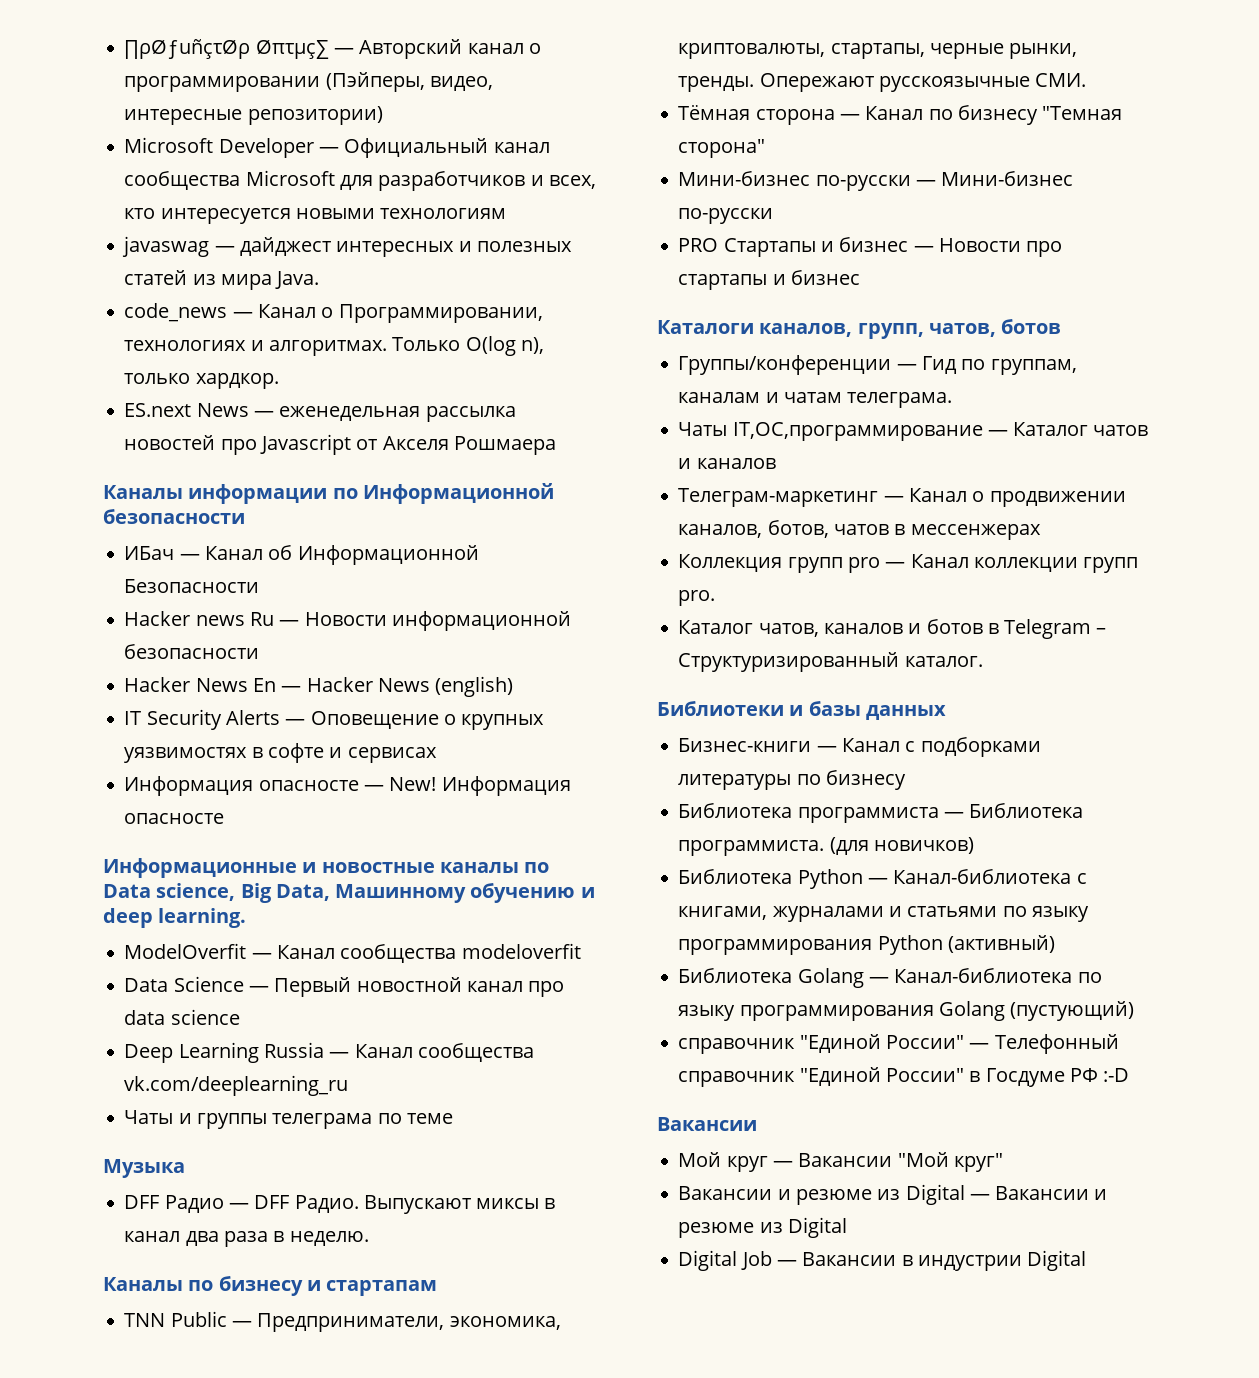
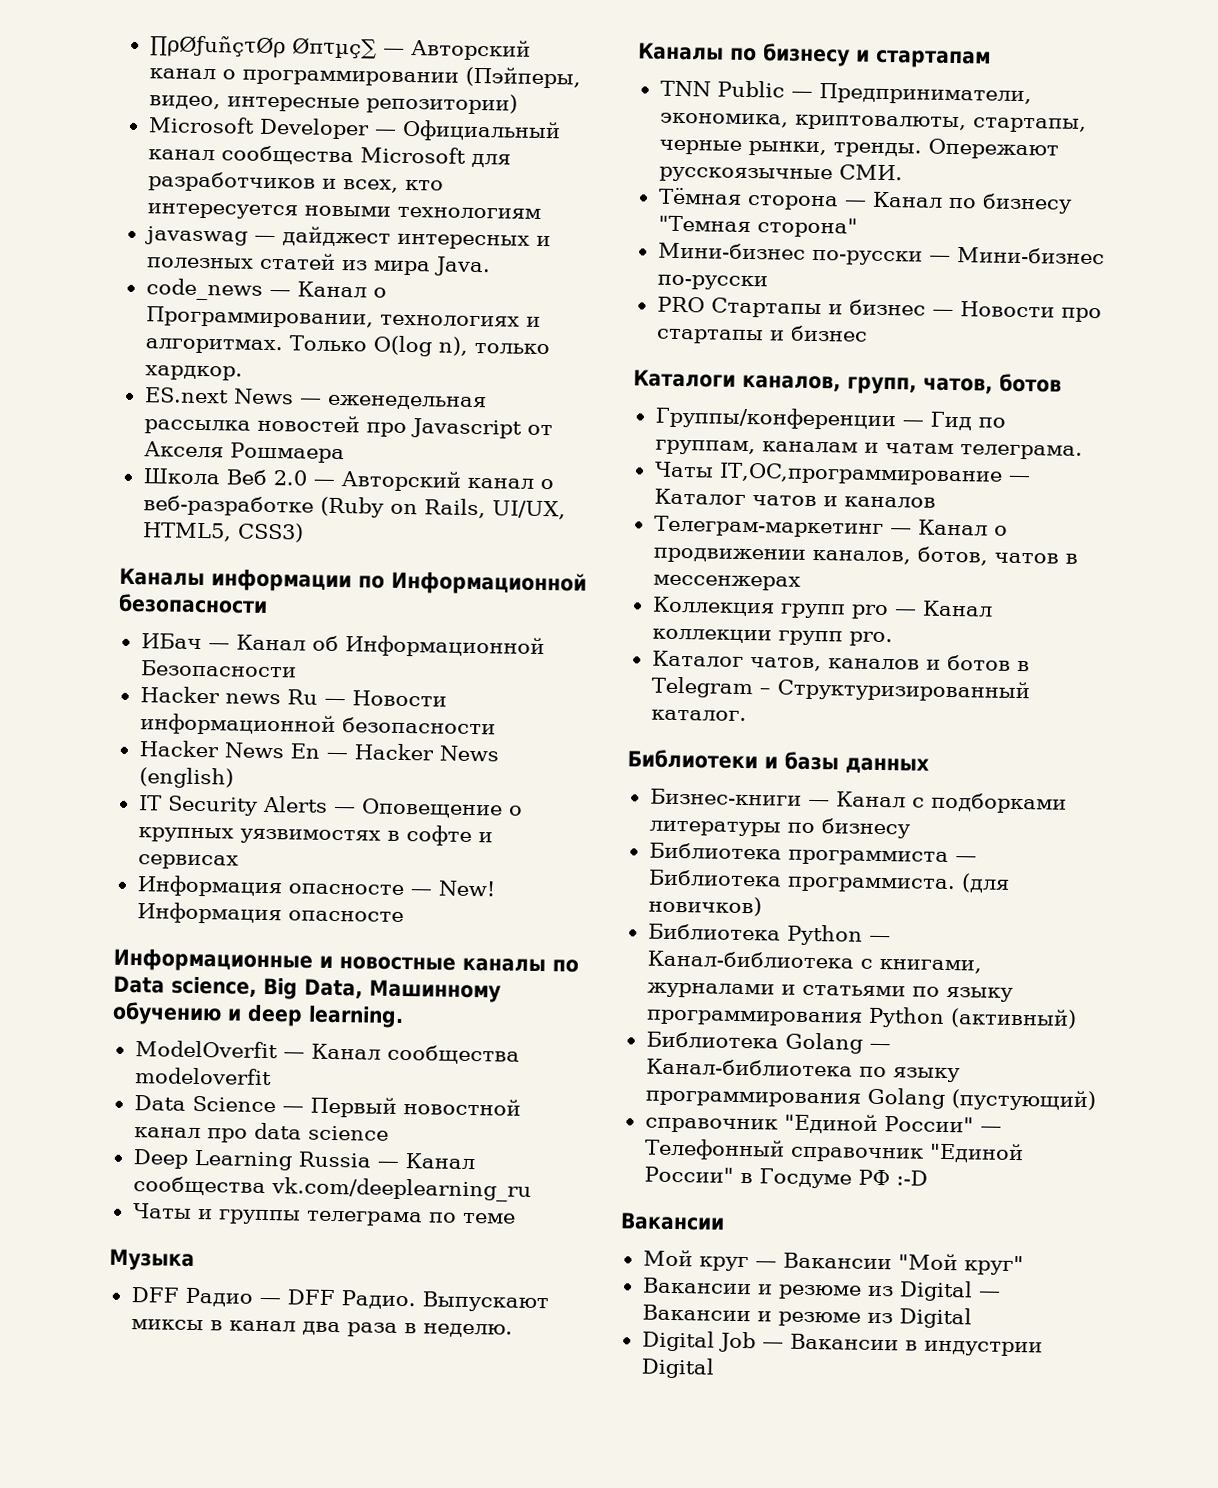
+ Школа Веб 2.0 — Авторский канал о веб-разработке (Ruby on Rails, UI/UX, HTML5, CSS3)

